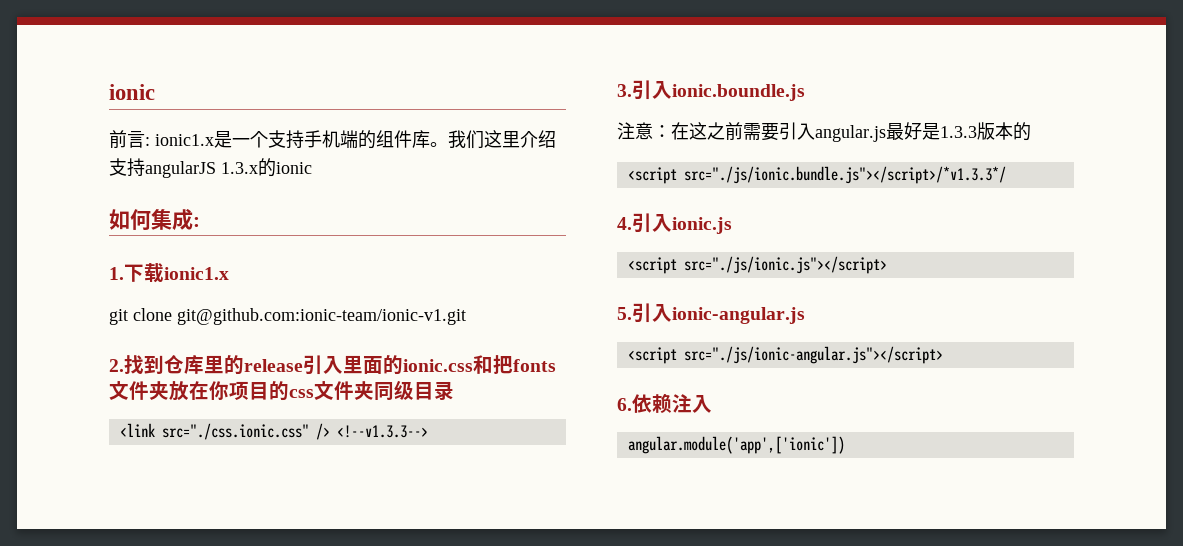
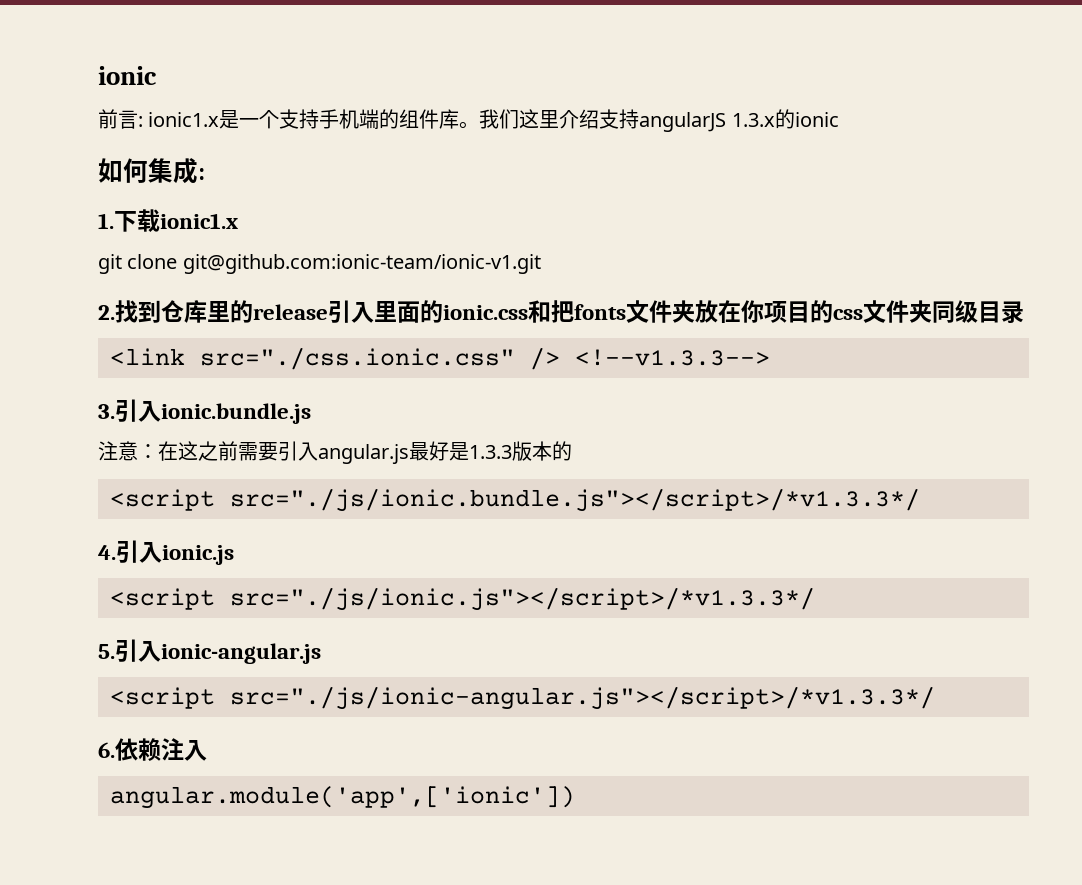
- 3.引入ionic.boundle.js
+ 3.引入ionic.bundle.js
- <script src="./js/ionic.js"></script>
+ <script src="./js/ionic.js"></script>/*v1.3.3*/
- <script src="./js/ionic-angular.js"></script>
+ <script src="./js/ionic-angular.js"></script>/*v1.3.3*/

